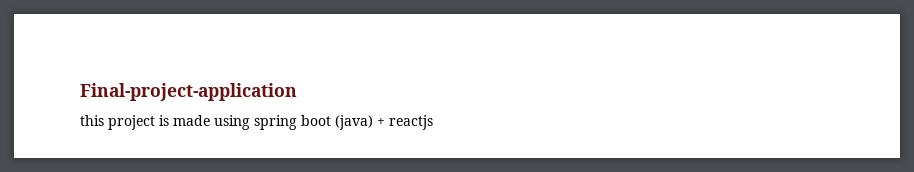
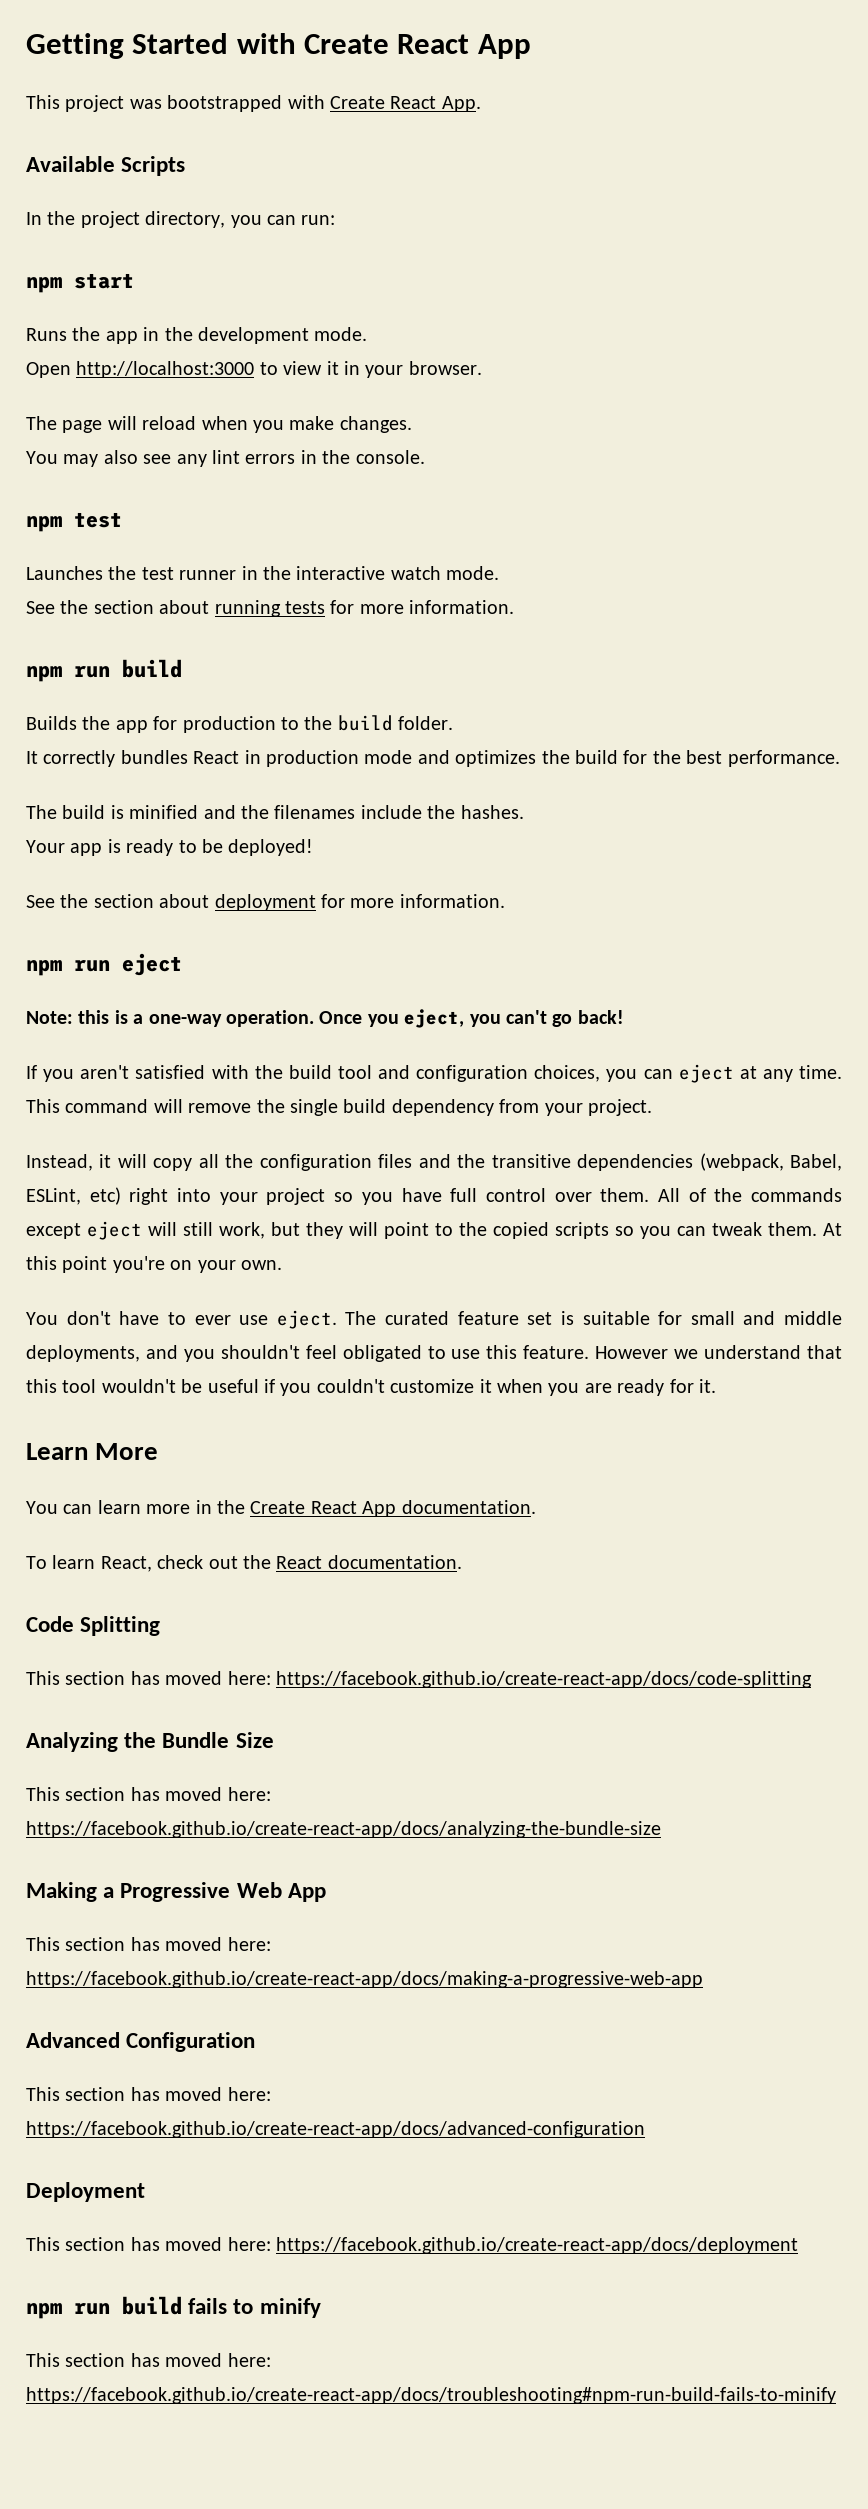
- Final-project-application
- this project is made using spring boot (java) + reactjs
+ Getting Started with Create React App
+ This project was bootstrapped with Create React App.
+ Available Scripts
+ In the project directory, you can run:
+ npm start
+ Runs the app in the development mode.
+ Open http://localhost:3000 to view it in your browser.
+ The page will reload when you make changes.
+ You may also see any lint errors in the console.
+ npm test
+ Launches the test runner in the interactive watch mode.
+ See the section about running tests for more information.
+ npm run build
+ Builds the app for production to the build folder.
+ It correctly bundles React in production mode and optimizes the build for the best performance.
+ The build is minified and the filenames include the hashes.
+ Your app is ready to be deployed!
+ See the section about deployment for more information.
+ npm run eject
+ Note: this is a one-way operation. Once you eject, you can't go back!
+ If you aren't satisfied with the build tool and configuration choices, you can eject at any time. This command will remove the single build dependency from your project.
+ Instead, it will copy all the configuration files and the transitive dependencies (webpack, Babel, ESLint, etc) right into your project so you have full control over them. All of the commands except eject will still work, but they will point to the copied scripts so you can tweak them. At this point you're on your own.
+ You don't have to ever use eject. The curated feature set is suitable for small and middle deployments, and you shouldn't feel obligated to use this feature. However we understand that this tool wouldn't be useful if you couldn't customize it when you are ready for it.
+ Learn More
+ You can learn more in the Create React App documentation.
+ To learn React, check out the React documentation.
+ Code Splitting
+ This section has moved here: https://facebook.github.io/create-react-app/docs/code-splitting
+ Analyzing the Bundle Size
+ This section has moved here: https://facebook.github.io/create-react-app/docs/analyzing-the-bundle-size
+ Making a Progressive Web App
+ This section has moved here: https://facebook.github.io/create-react-app/docs/making-a-progressive-web-app
+ Advanced Configuration
+ This section has moved here: https://facebook.github.io/create-react-app/docs/advanced-configuration
+ Deployment
+ This section has moved here: https://facebook.github.io/create-react-app/docs/deployment
+ npm run build fails to minify
+ This section has moved here: https://facebook.github.io/create-react-app/docs/troubleshooting#npm-run-build-fails-to-minify

